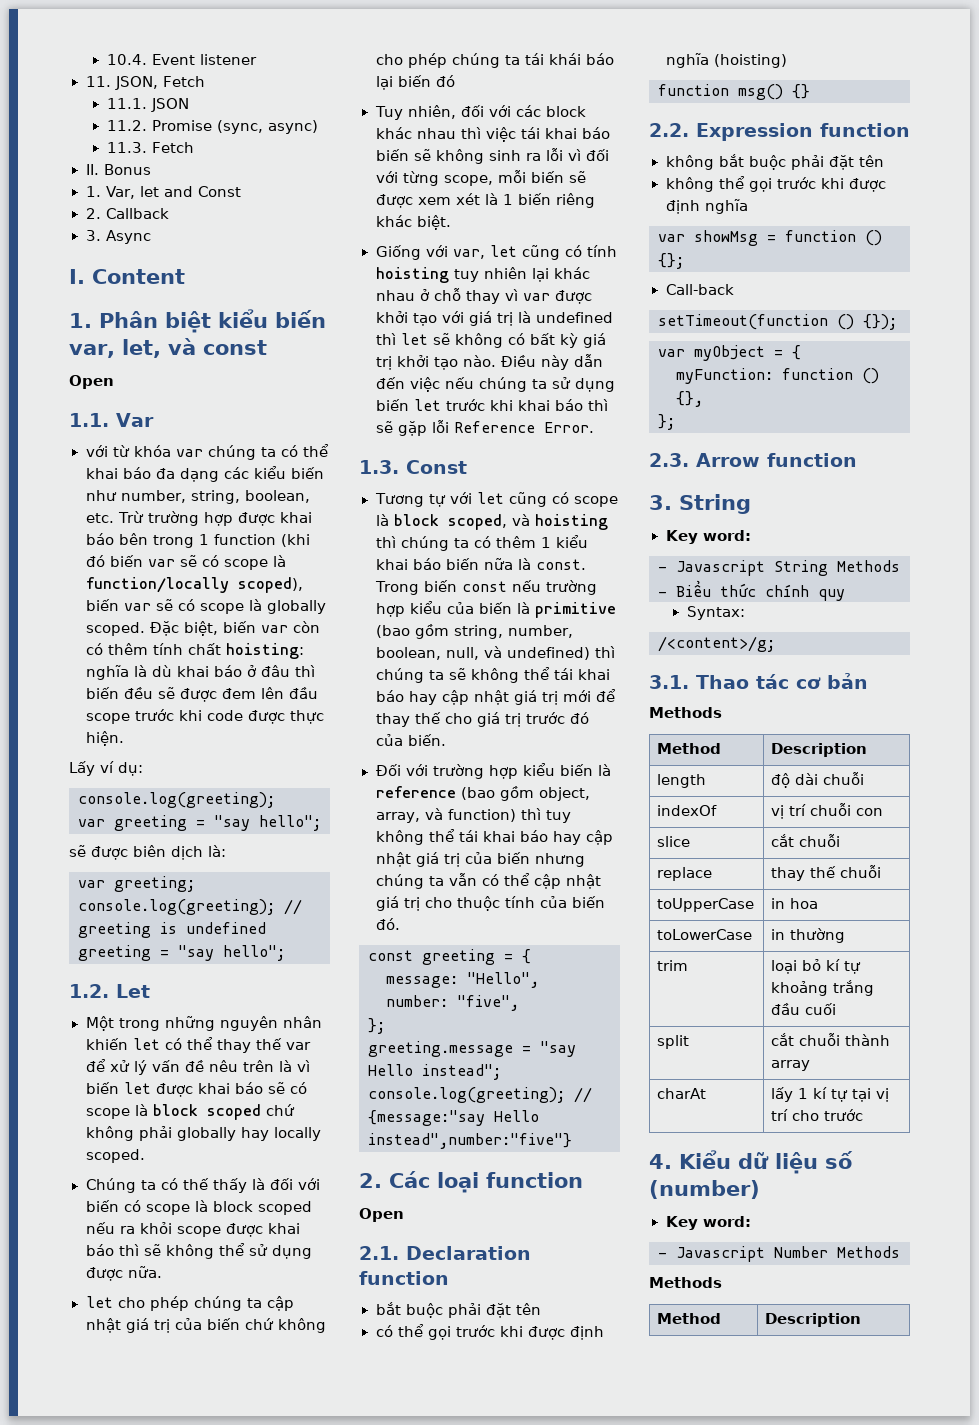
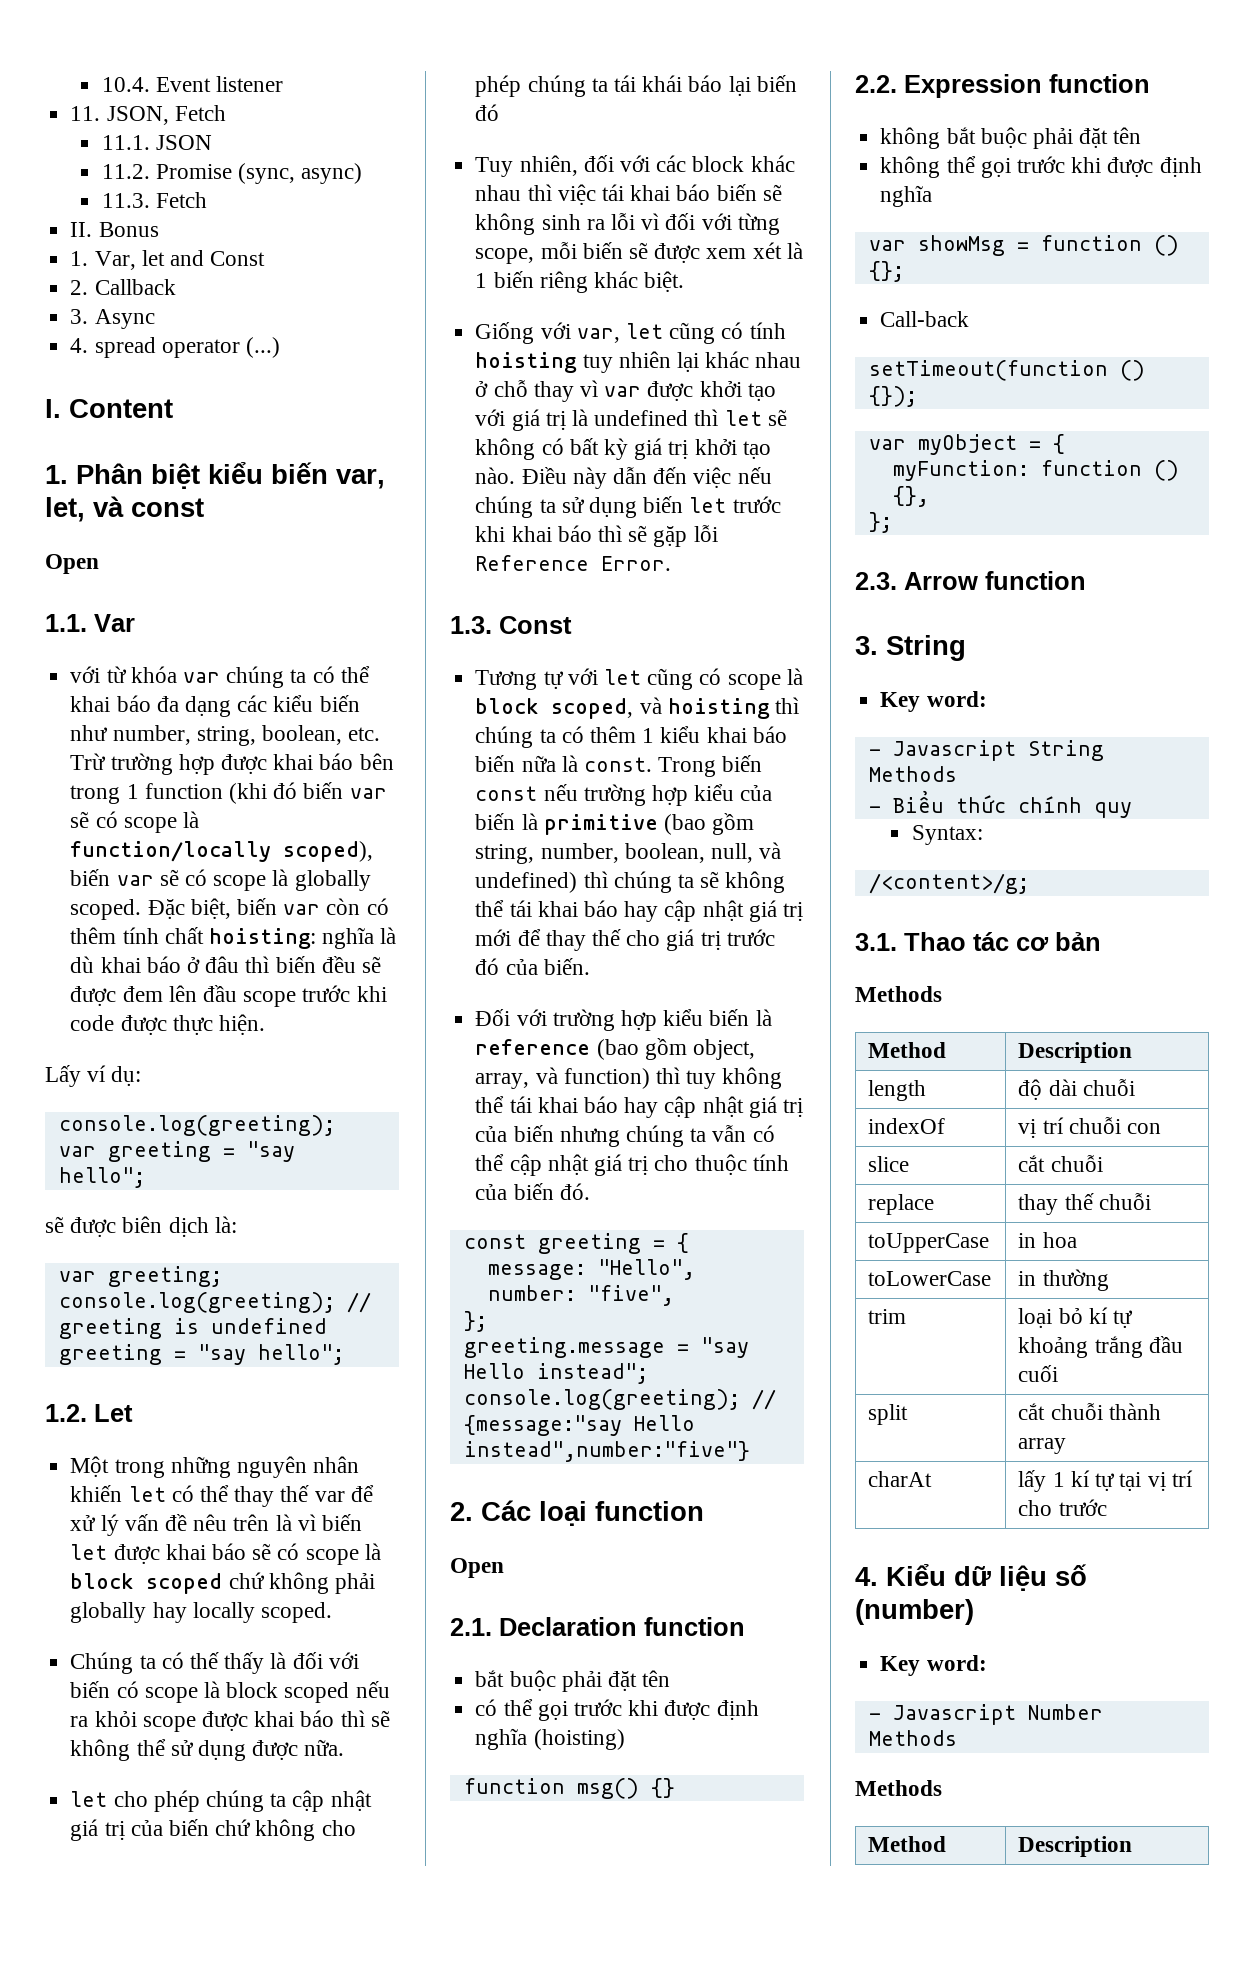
+ 4. spread operator (...)

